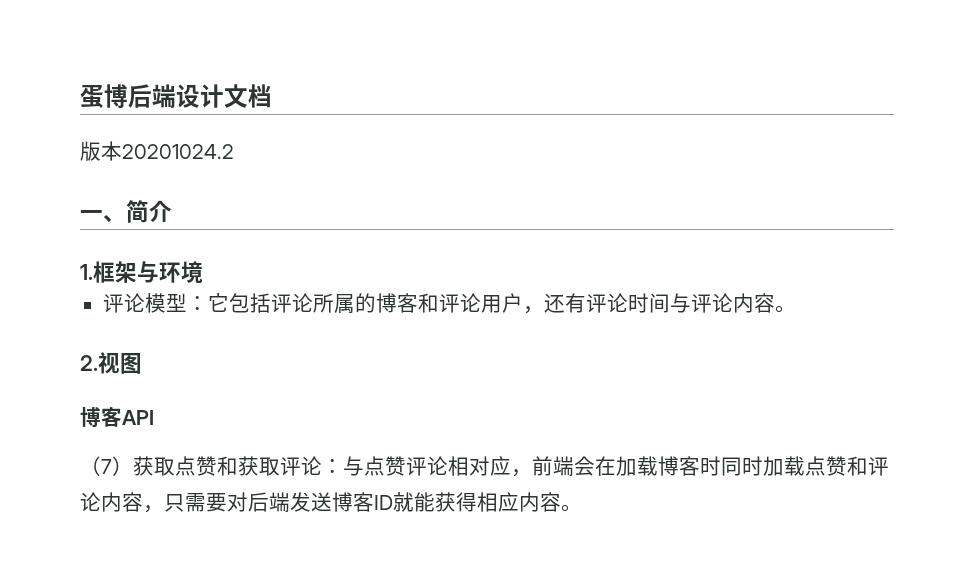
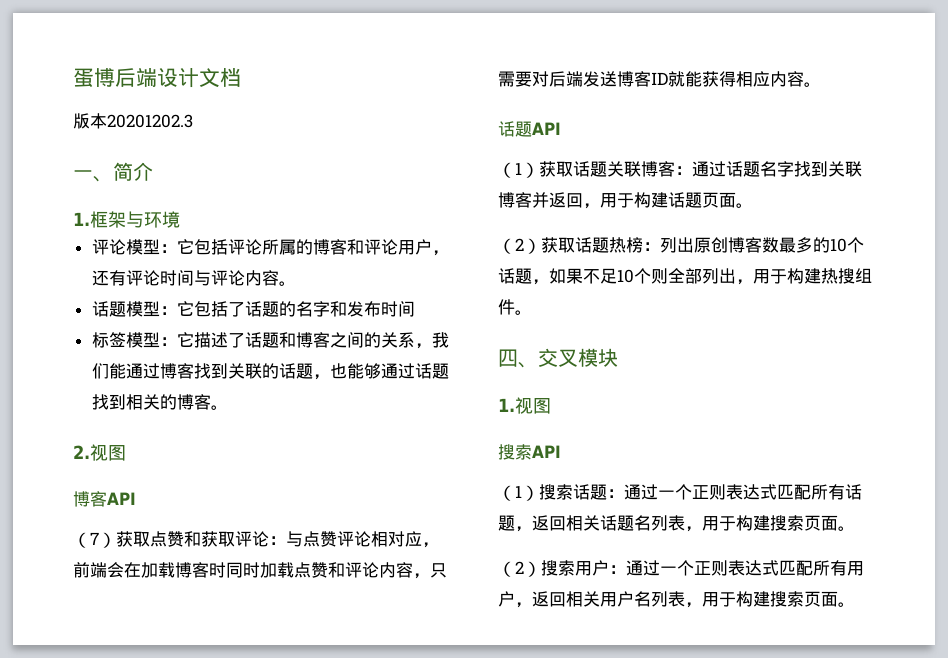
- 版本20201024.2
+ 版本20201202.3
+ 话题模型：它包括了话题的名字和发布时间
+ 标签模型：它描述了话题和博客之间的关系，我们能通过博客找到关联的话题，也能够通过话题找到相关的博客。
+ 话题API
+ （1）获取话题关联博客：通过话题名字找到关联博客并返回，用于构建话题页面。
+ （2）获取话题热榜：列出原创博客数最多的10个话题，如果不足10个则全部列出，用于构建热搜组件。
+ 四、交叉模块
+ 1.视图
+ 搜索API
+ （1）搜索话题：通过一个正则表达式匹配所有话题，返回相关话题名列表，用于构建搜索页面。
+ （2）搜索用户：通过一个正则表达式匹配所有用户，返回相关用户名列表，用于构建搜索页面。

